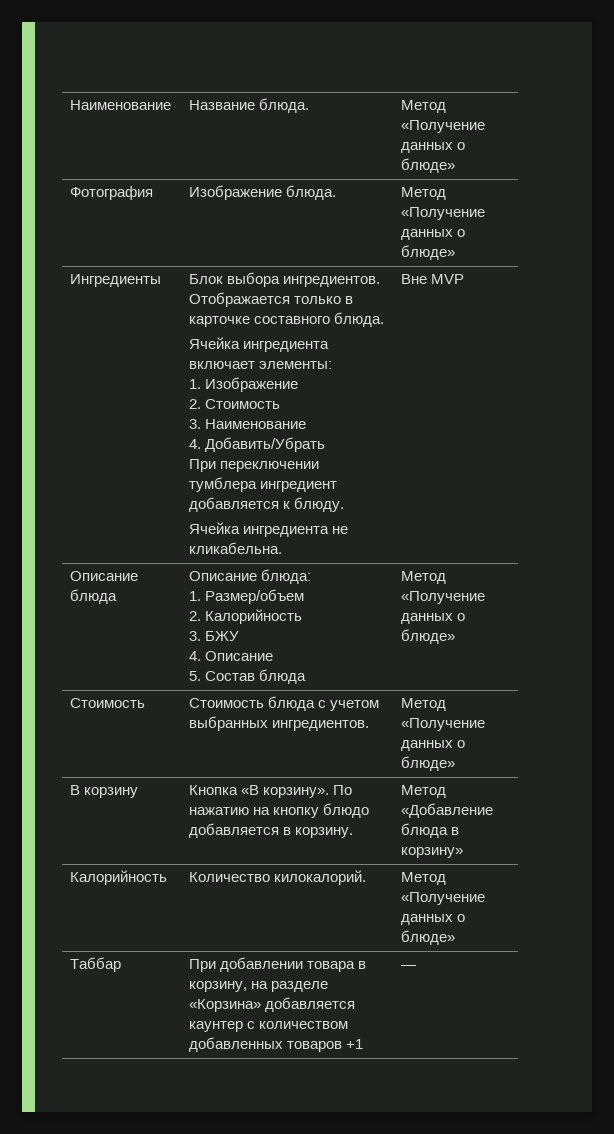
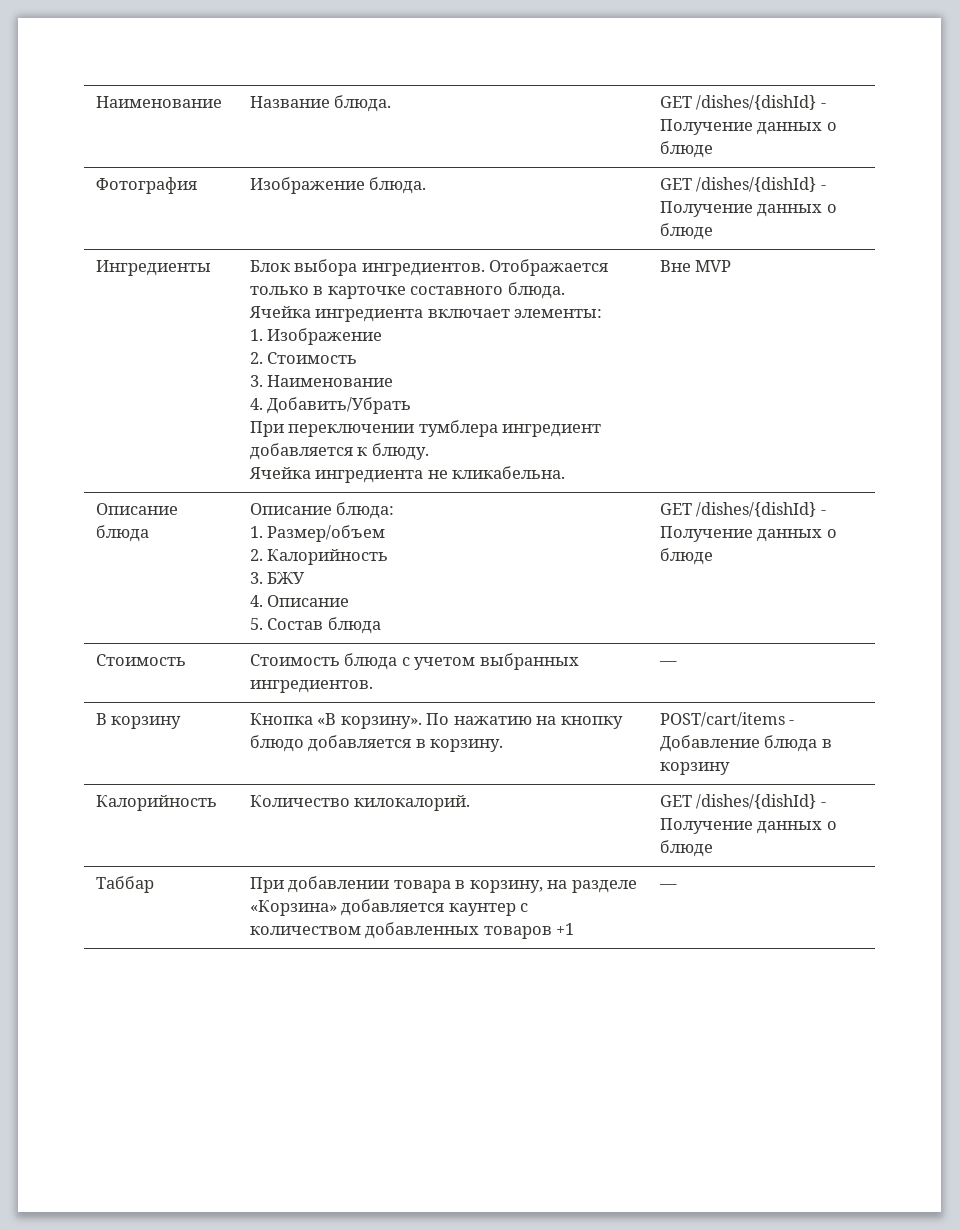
- Наименование | Название блюда. | Метод «Получение данных о блюде»
+ Наименование | Название блюда. | GET /dishes/{dishId} - Получение данных о блюде
- Фотография | Изображение блюда. | Метод «Получение данных о блюде»
+ Фотография | Изображение блюда. | GET /dishes/{dishId} - Получение данных о блюде
  Описание блюда | Описание блюда:
  1. Размер/объем
  2. Калорийность
  3. БЖУ
  4. Описание
- 5. Состав блюда | Метод «Получение данных о блюде»
+ 5. Состав блюда | GET /dishes/{dishId} - Получение данных о блюде
- Стоимость | Стоимость блюда с учетом выбранных ингредиентов. | Метод «Получение данных о блюде»
+ Стоимость | Стоимость блюда с учетом выбранных ингредиентов. | —
- В корзину | Кнопка «В корзину». По нажатию на кнопку блюдо добавляется в корзину. | Метод «Добавление блюда в корзину»
+ В корзину | Кнопка «В корзину». По нажатию на кнопку блюдо добавляется в корзину. | POST/cart/items - Добавление блюда в корзину
- Калорийность | Количество килокалорий. | Метод «Получение данных о блюде»
+ Калорийность | Количество килокалорий. | GET /dishes/{dishId} - Получение данных о блюде

